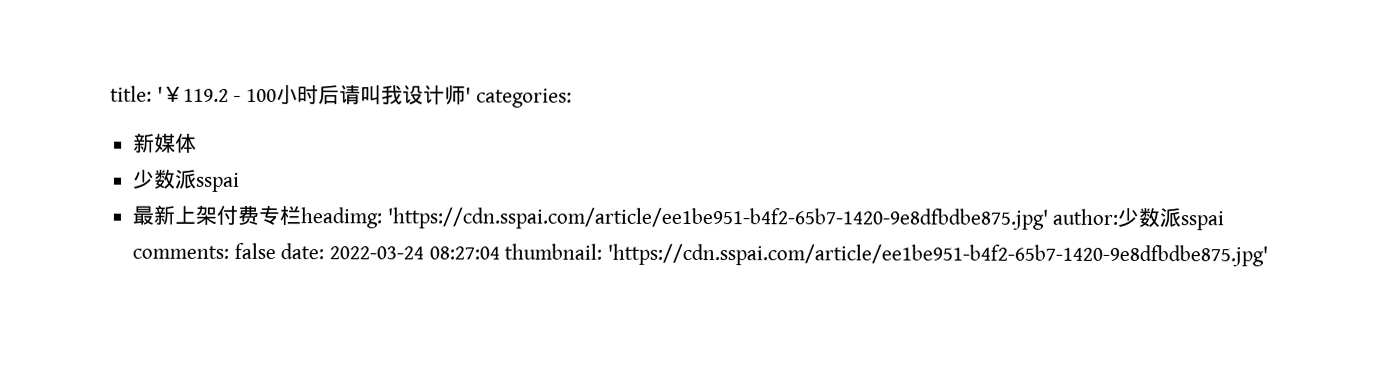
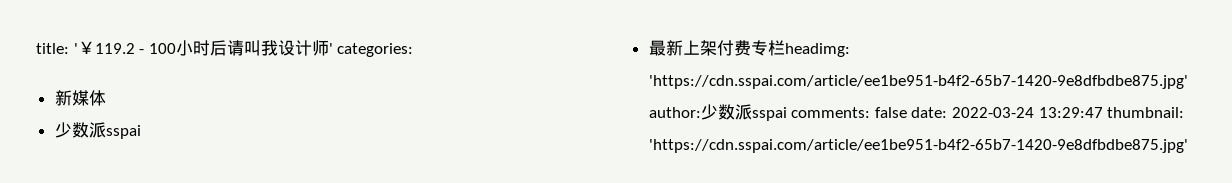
- 最新上架付费专栏headimg: 'https://cdn.sspai.com/article/ee1be951-b4f2-65b7-1420-9e8dfbdbe875.jpg' author:少数派sspai comments: false date: 2022-03-24 08:27:04 thumbnail: 'https://cdn.sspai.com/article/ee1be951-b4f2-65b7-1420-9e8dfbdbe875.jpg'
+ 最新上架付费专栏headimg: 'https://cdn.sspai.com/article/ee1be951-b4f2-65b7-1420-9e8dfbdbe875.jpg' author:少数派sspai comments: false date: 2022-03-24 13:29:47 thumbnail: 'https://cdn.sspai.com/article/ee1be951-b4f2-65b7-1420-9e8dfbdbe875.jpg'

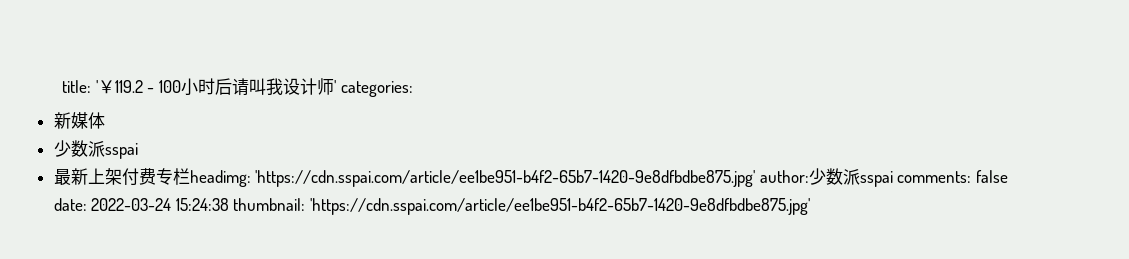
- 最新上架付费专栏headimg: 'https://cdn.sspai.com/article/ee1be951-b4f2-65b7-1420-9e8dfbdbe875.jpg' author:少数派sspai comments: false date: 2022-03-24 13:29:47 thumbnail: 'https://cdn.sspai.com/article/ee1be951-b4f2-65b7-1420-9e8dfbdbe875.jpg'
+ 最新上架付费专栏headimg: 'https://cdn.sspai.com/article/ee1be951-b4f2-65b7-1420-9e8dfbdbe875.jpg' author:少数派sspai comments: false date: 2022-03-24 15:24:38 thumbnail: 'https://cdn.sspai.com/article/ee1be951-b4f2-65b7-1420-9e8dfbdbe875.jpg'

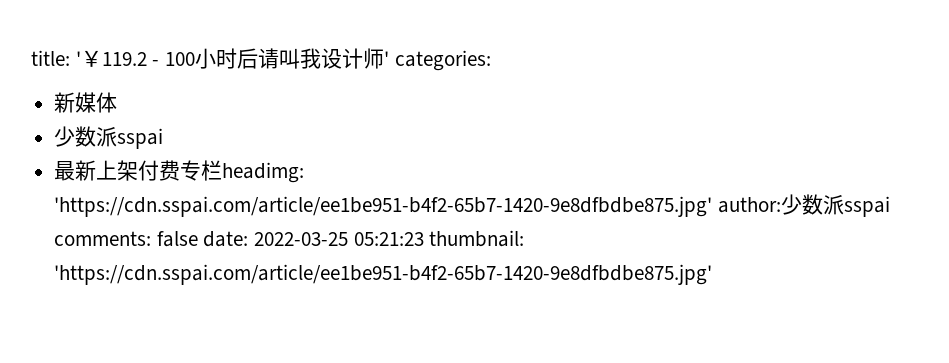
- 最新上架付费专栏headimg: 'https://cdn.sspai.com/article/ee1be951-b4f2-65b7-1420-9e8dfbdbe875.jpg' author:少数派sspai comments: false date: 2022-03-24 15:24:38 thumbnail: 'https://cdn.sspai.com/article/ee1be951-b4f2-65b7-1420-9e8dfbdbe875.jpg'
+ 最新上架付费专栏headimg: 'https://cdn.sspai.com/article/ee1be951-b4f2-65b7-1420-9e8dfbdbe875.jpg' author:少数派sspai comments: false date: 2022-03-25 05:21:23 thumbnail: 'https://cdn.sspai.com/article/ee1be951-b4f2-65b7-1420-9e8dfbdbe875.jpg'

